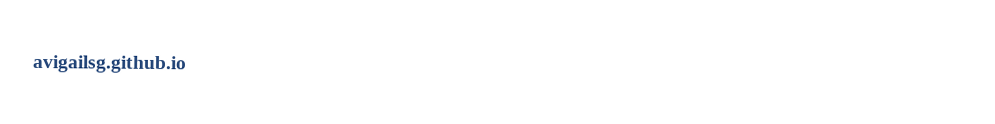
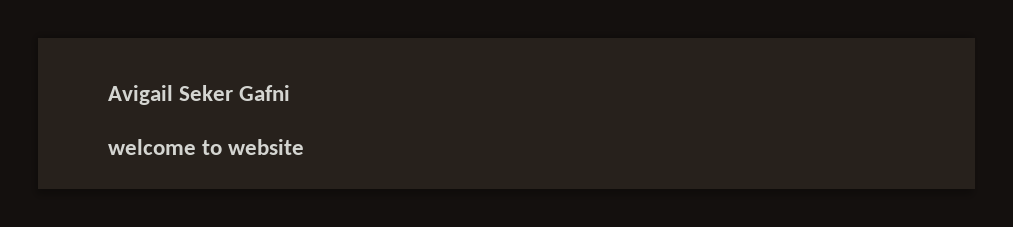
- avigailsg.github.io
+ Avigail Seker Gafni
+ welcome to website

